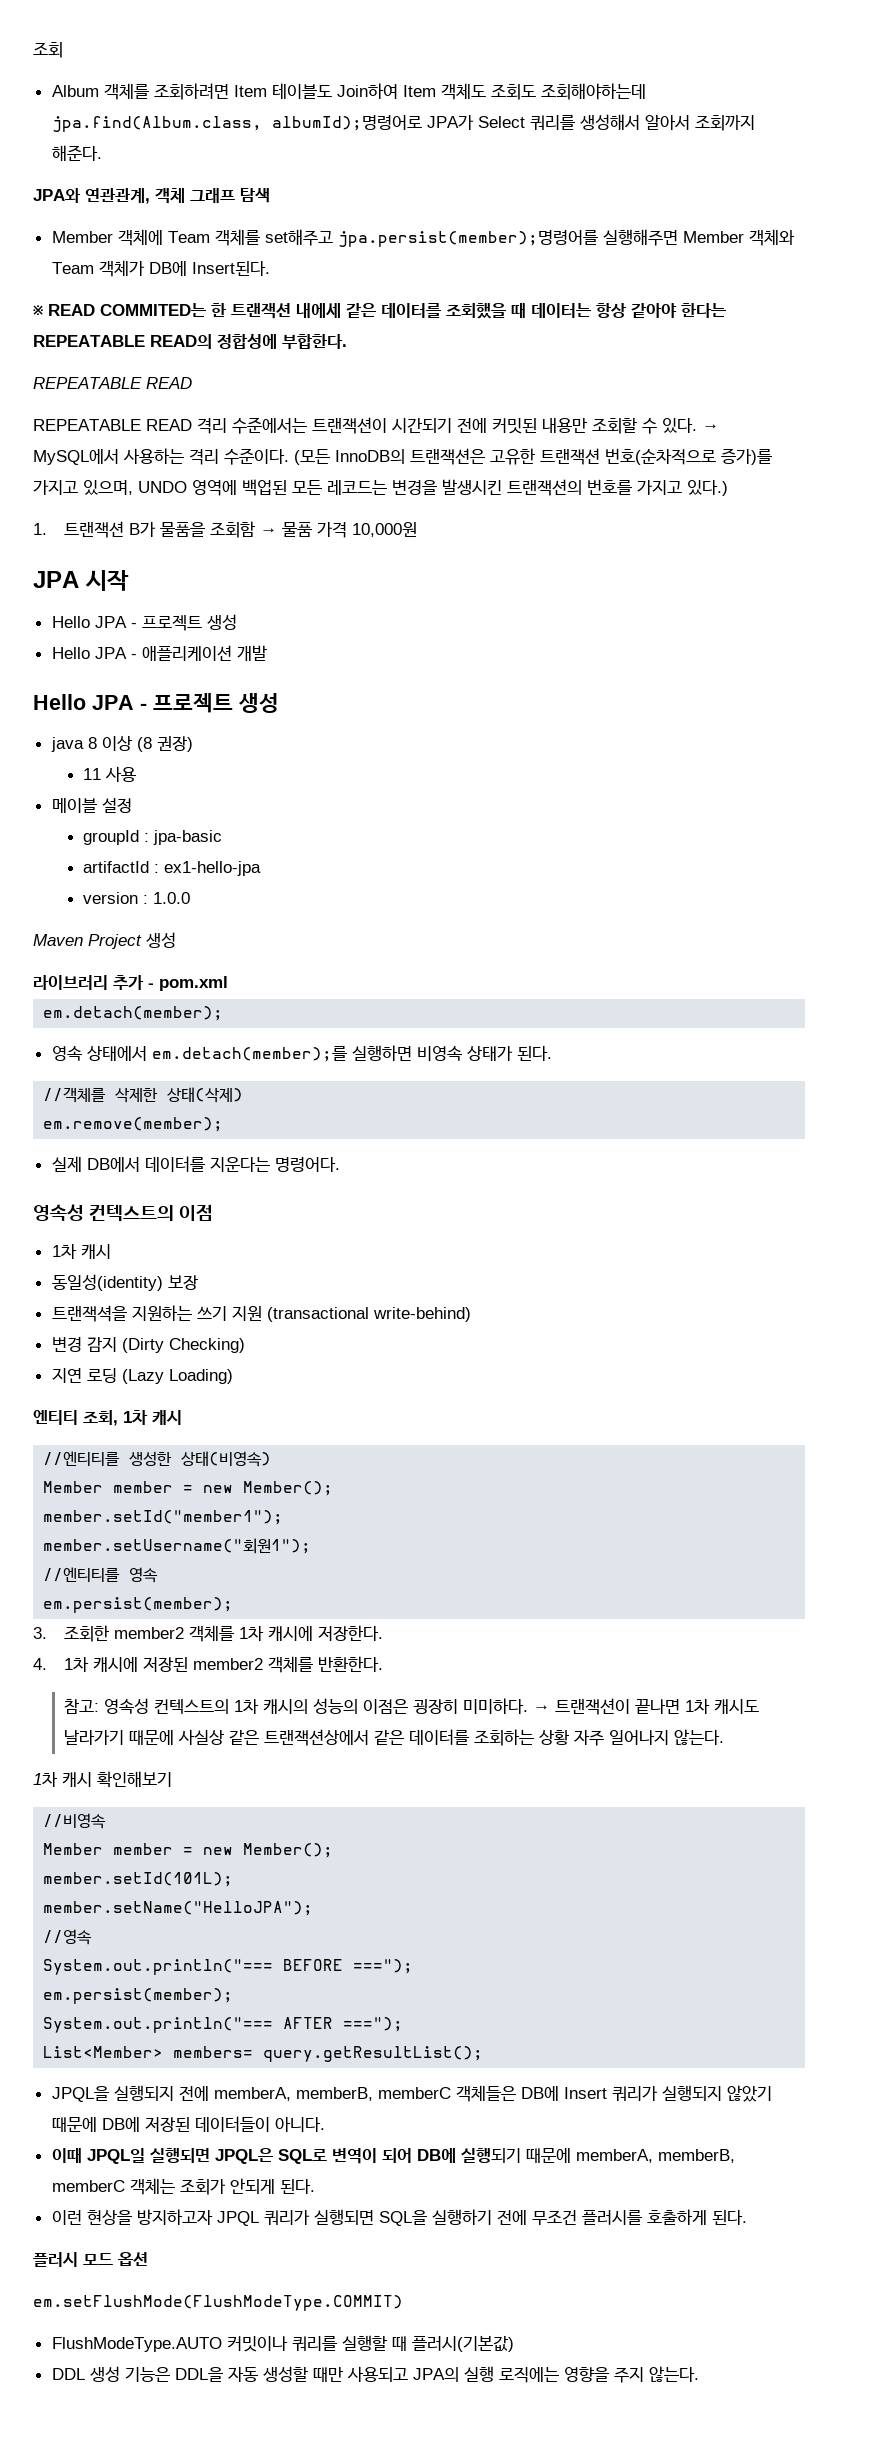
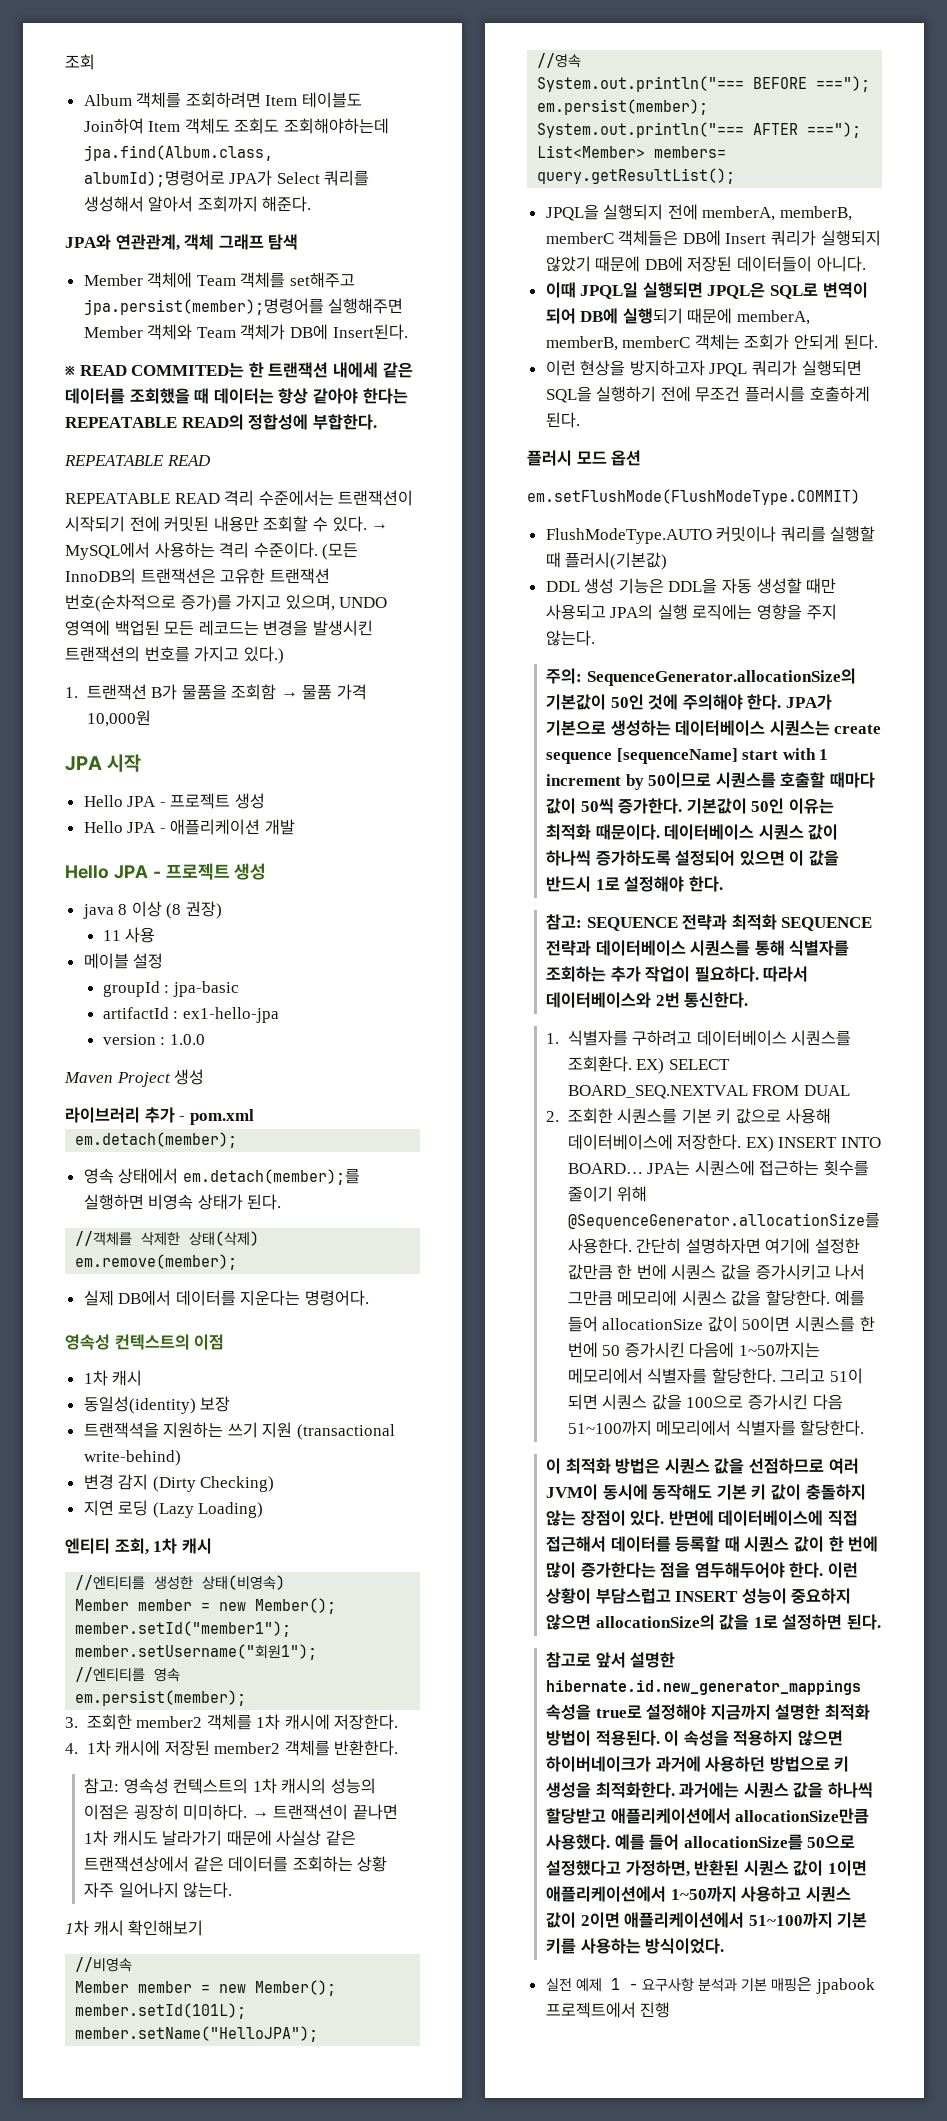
- REPEATABLE READ 격리 수준에서는 트랜잭션이 시간되기 전에 커밋된 내용만 조회할 수 있다.
+ REPEATABLE READ 격리 수준에서는 트랜잭션이 시작되기 전에 커밋된 내용만 조회할 수 있다.
+ 주의: SequenceGenerator.allocationSize의 기본값이 50인 것에 주의해야 한다. JPA가 기본으로 생성하는 데이터베이스 시퀀스는 create sequence [sequenceName] start with 1 increment by 50이므로 시퀀스를 호출할 때마다 값이 50씩 증가한다. 기본값이 50인 이유는 최적화 때문이다. 데이터베이스 시퀀스 값이 하나씩 증가하도록 설정되어 있으면 이 값을 반드시 1로 설정해야 한다.
+ 참고: SEQUENCE 전략과 최적화 SEQUENCE 전략과 데이터베이스 시퀀스를 통해 식별자를 조회하는 추가 작업이 필요하다. 따라서 데이터베이스와 2번 통신한다.
+ 1. 식별자를 구하려고 데이터베이스 시퀀스를 조회환다. EX) SELECT BOARD_SEQ.NEXTVAL FROM DUAL
+ 2. 조회한 시퀀스를 기본 키 값으로 사용해 데이터베이스에 저장한다. EX) INSERT INTO BOARD… JPA는 시퀀스에 접근하는 횟수를 줄이기 위해 @SequenceGenerator.allocationSize를 사용한다. 간단히 설명하자면 여기에 설정한 값만큼 한 번에 시퀀스 값을 증가시키고 나서 그만큼 메모리에 시퀀스 값을 할당한다. 예를 들어 allocationSize 값이 50이면 시퀀스를 한 번에 50 증가시킨 다음에 1~50까지는 메모리에서 식별자를 할당한다. 그리고 51이 되면 시퀀스 값을 100으로 증가시킨 다음 51~100까지 메모리에서 식별자를 할당한다.
+ 이 최적화 방법은 시퀀스 값을 선점하므로 여러 JVM이 동시에 동작해도 기본 키 값이 충돌하지 않는 장점이 있다. 반면에 데이터베이스에 직접 접근해서 데이터를 등록할 때 시퀀스 값이 한 번에 많이 증가한다는 점을 염두해두어야 한다. 이런 상황이 부담스럽고 INSERT 성능이 중요하지 않으면 allocationSize의 값을 1로 설정하면 된다.
+ 참고로 앞서 설명한 hibernate.id.new_generator_mappings 속성을 true로 설정해야 지금까지 설명한 최적화 방법이 적용된다. 이 속성을 적용하지 않으면 하이버네이크가 과거에 사용하던 방법으로 키 생성을 최적화한다. 과거에는 시퀀스 값을 하나씩 할당받고 애플리케이션에서 allocationSize만큼 사용했다. 예를 들어 allocationSize를 50으로 설정했다고 가정하면, 반환된 시퀀스 값이 1이면 애플리케이션에서 1~50까지 사용하고 시퀀스 값이 2이면 애플리케이션에서 51~100까지 기본 키를 사용하는 방식이었다.
+ 실전 예제 1 - 요구사항 분석과 기본 매핑은 jpabook 프로젝트에서 진행

